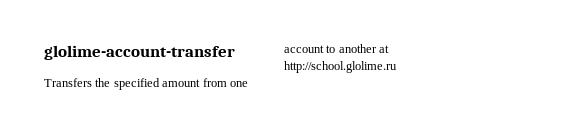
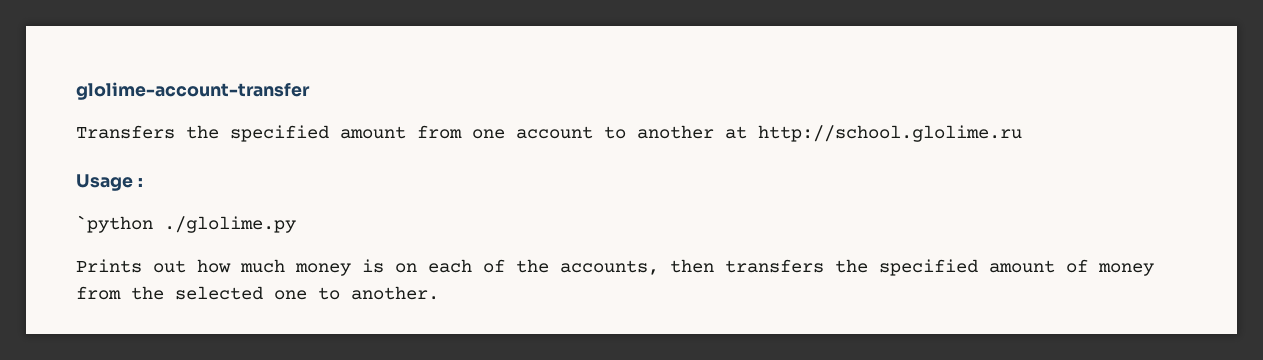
+ Usage :
+ `python ./glolime.py
+ Prints out how much money is on each of the accounts, then transfers the specified amount of money from the selected one to another.

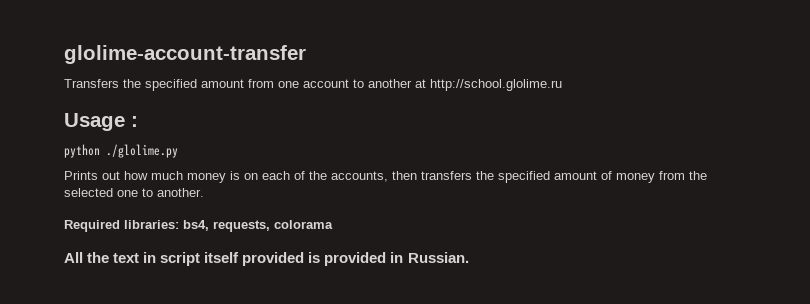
- `python ./glolime.py
+ python ./glolime.py
+ Required libraries: bs4, requests, colorama
+ All the text in script itself provided is provided in Russian.

